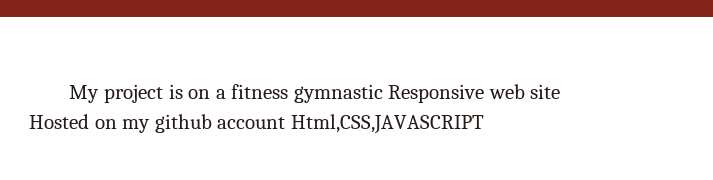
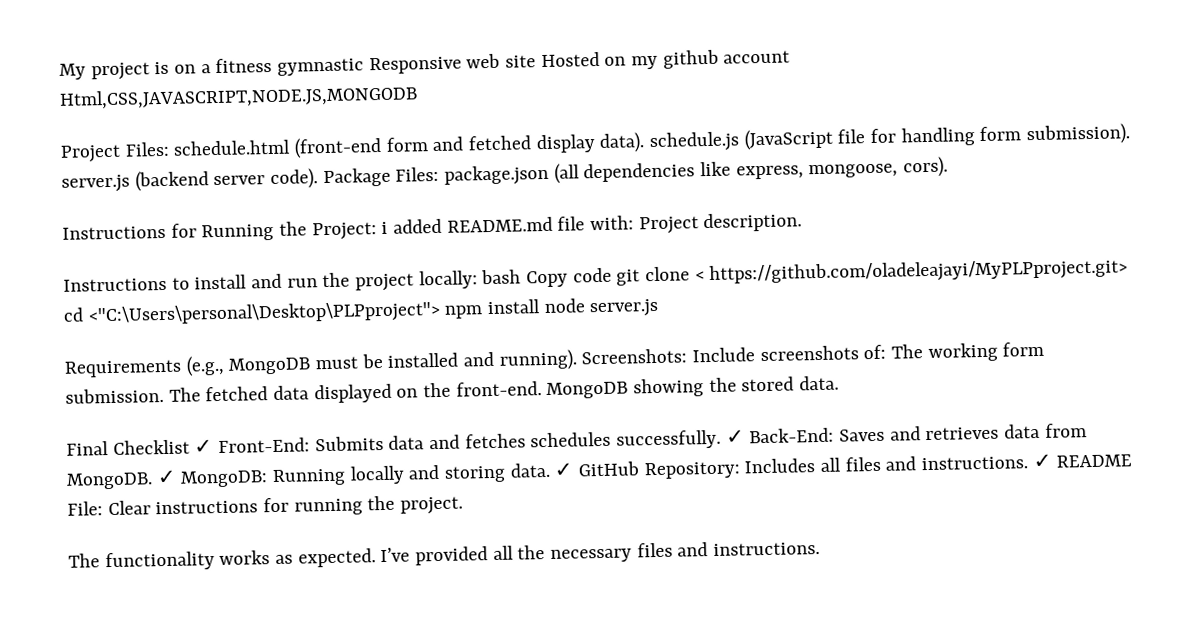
- My project is on a fitness gymnastic Responsive web site Hosted on my github account Html,CSS,JAVASCRIPT
+ My project is on a fitness gymnastic Responsive web site Hosted on my github account Html,CSS,JAVASCRIPT,NODE.JS,MONGODB
+ Project Files: schedule.html (front-end form and fetched display data). schedule.js (JavaScript file for handling form submission). server.js (backend server code). Package Files: package.json (all dependencies like express, mongoose, cors).
+ Instructions for Running the Project: i added README.md file with: Project description.
+ Instructions to install and run the project locally: bash Copy code git clone < https://github.com/oladeleajayi/MyPLPproject.git> cd <"C:\Users\personal\Desktop\PLPproject"> npm install node server.js
+ Requirements (e.g., MongoDB must be installed and running). Screenshots: Include screenshots of: The working form submission. The fetched data displayed on the front-end. MongoDB showing the stored data.
+ Final Checklist ✓ Front-End: Submits data and fetches schedules successfully. ✓ Back-End: Saves and retrieves data from MongoDB. ✓ MongoDB: Running locally and storing data. ✓ GitHub Repository: Includes all files and instructions. ✓ README File: Clear instructions for running the project.
+ The functionality works as expected. I’ve provided all the necessary files and instructions.

